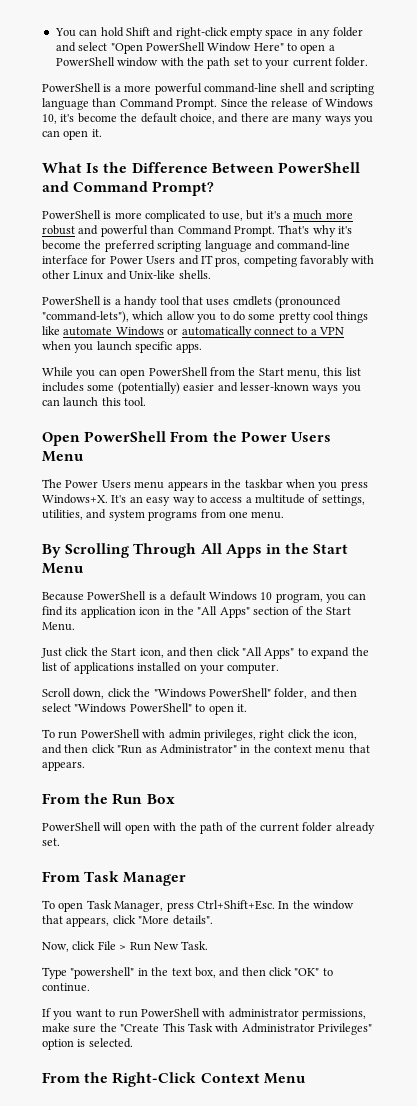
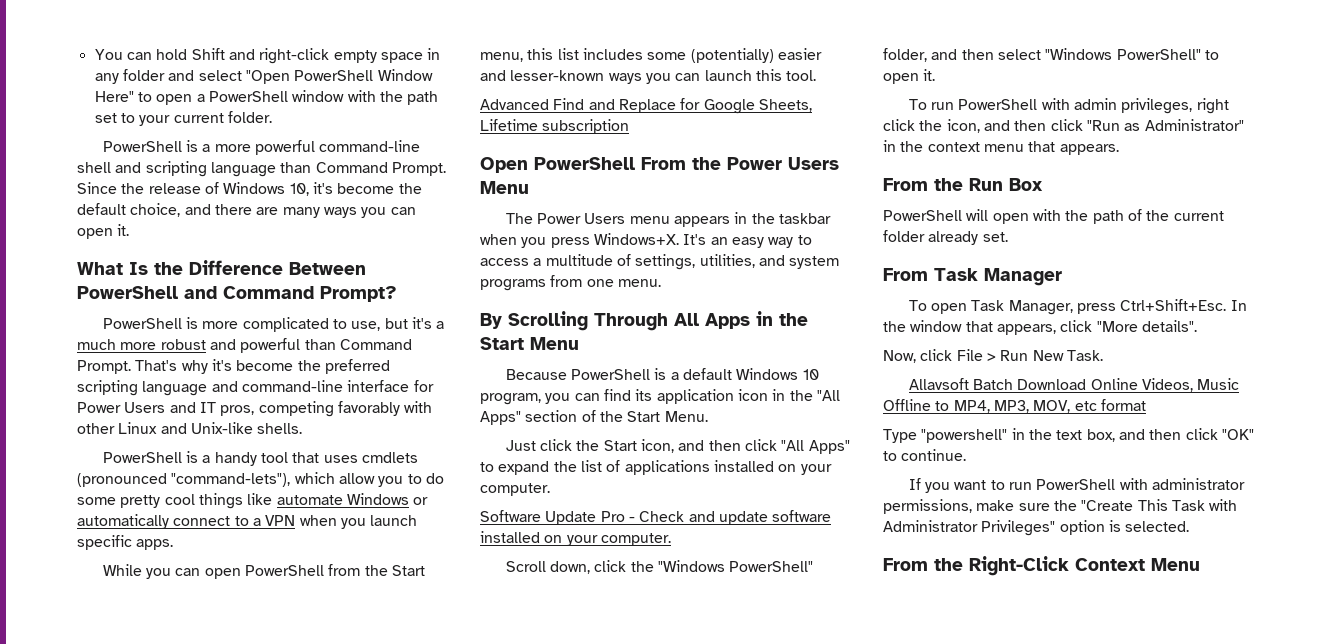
+ Advanced Find and Replace for Google Sheets, Lifetime subscription
+ Software Update Pro - Check and update software installed on your computer.
+ Allavsoft Batch Download Online Videos, Music Offline to MP4, MP3, MOV, etc format

